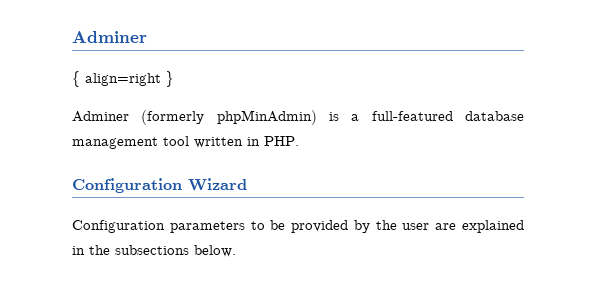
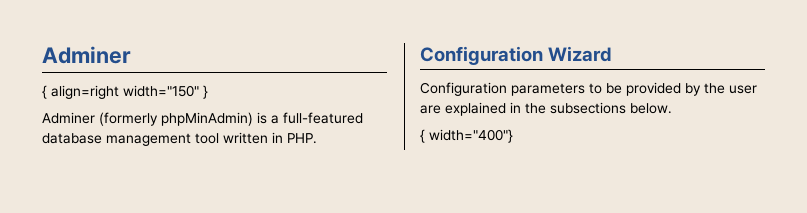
- { align=right }
+ { align=right width="150" }
+ { width="400"}

